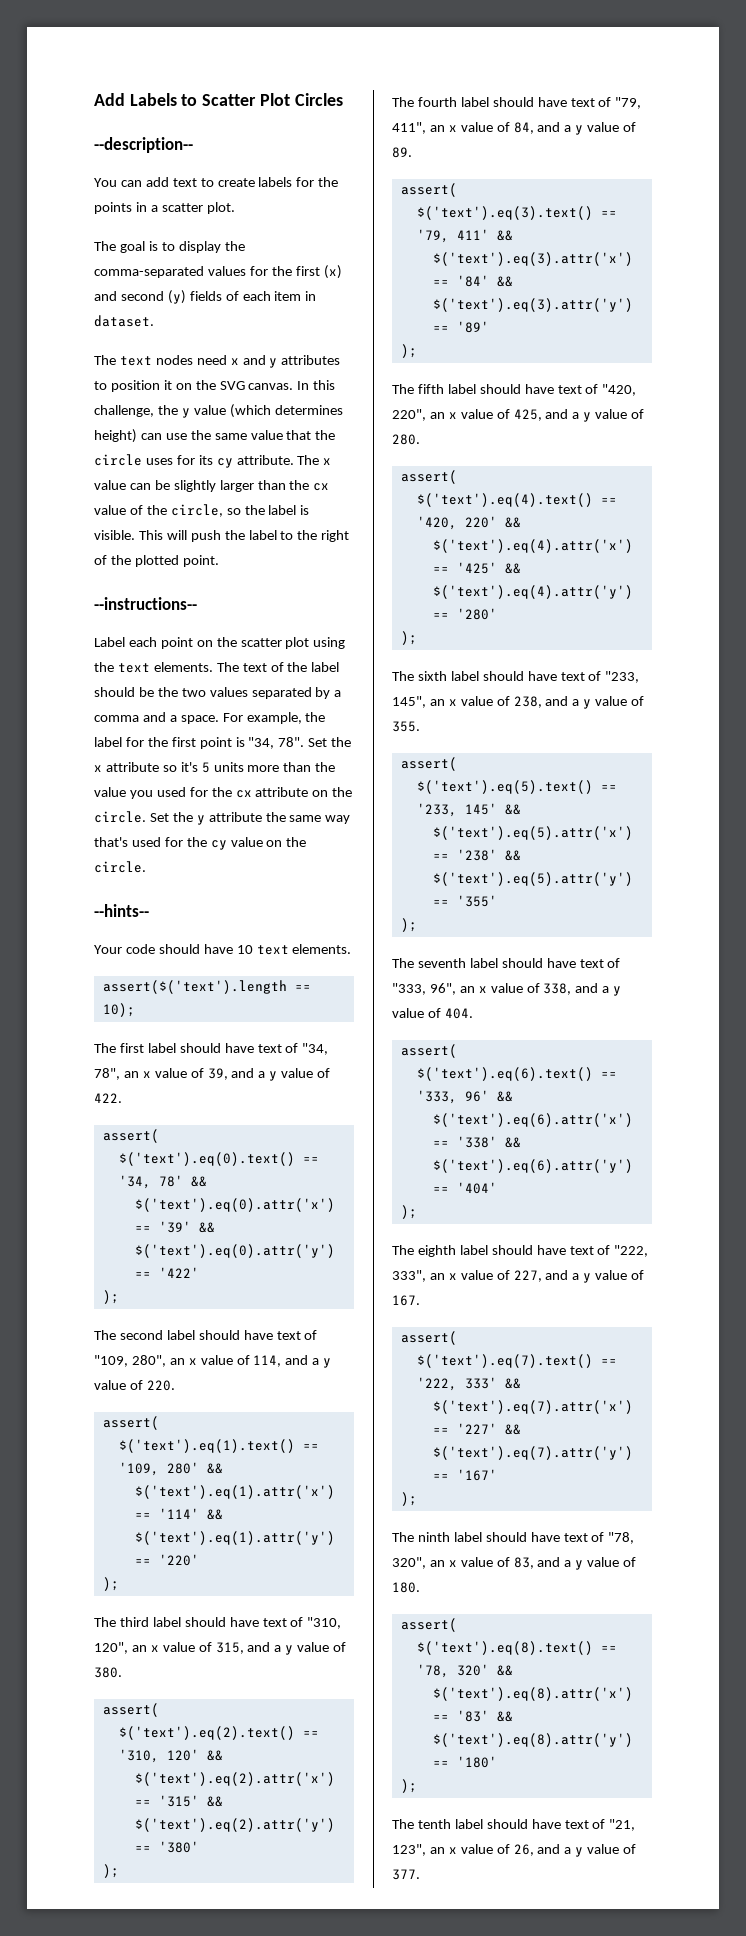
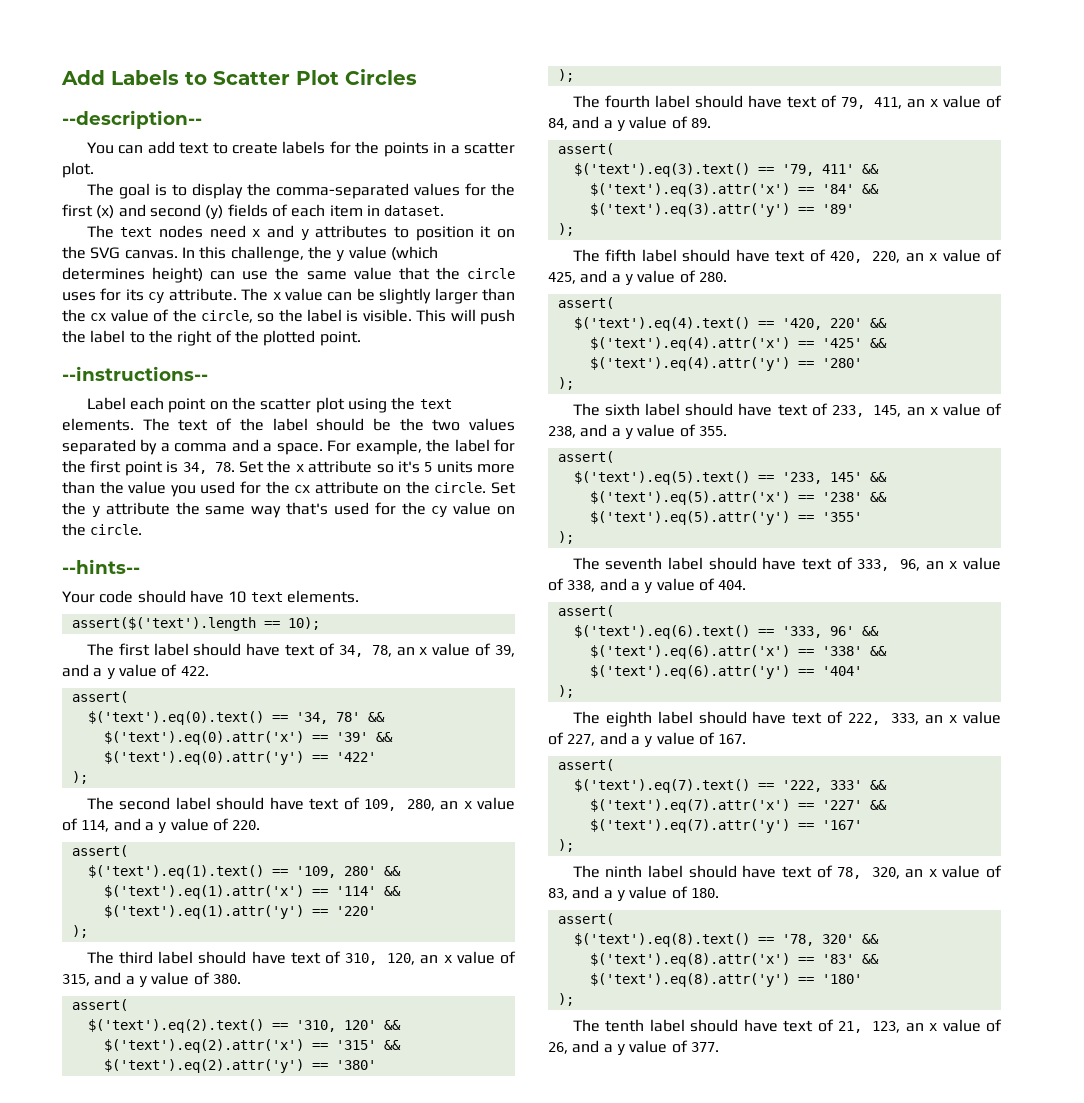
- For example, the label for the first point is "34, 78". Set the x attribute so it's 5 units more than the value you used for the cx attribute on the circle.
+ For example, the label for the first point is 34, 78. Set the x attribute so it's 5 units more than the value you used for the cx attribute on the circle.
- The first label should have text of "34, 78", an x value of 39, and a y value of 422.
+ The first label should have text of 34, 78, an x value of 39, and a y value of 422.
- The second label should have text of "109, 280", an x value of 114, and a y value of 220.
+ The second label should have text of 109, 280, an x value of 114, and a y value of 220.
- The third label should have text of "310, 120", an x value of 315, and a y value of 380.
+ The third label should have text of 310, 120, an x value of 315, and a y value of 380.
- The fourth label should have text of "79, 411", an x value of 84, and a y value of 89.
+ The fourth label should have text of 79, 411, an x value of 84, and a y value of 89.
- The fifth label should have text of "420, 220", an x value of 425, and a y value of 280.
+ The fifth label should have text of 420, 220, an x value of 425, and a y value of 280.
- The sixth label should have text of "233, 145", an x value of 238, and a y value of 355.
+ The sixth label should have text of 233, 145, an x value of 238, and a y value of 355.
- The seventh label should have text of "333, 96", an x value of 338, and a y value of 404.
+ The seventh label should have text of 333, 96, an x value of 338, and a y value of 404.
- The eighth label should have text of "222, 333", an x value of 227, and a y value of 167.
+ The eighth label should have text of 222, 333, an x value of 227, and a y value of 167.
- The ninth label should have text of "78, 320", an x value of 83, and a y value of 180.
+ The ninth label should have text of 78, 320, an x value of 83, and a y value of 180.
- The tenth label should have text of "21, 123", an x value of 26, and a y value of 377.
+ The tenth label should have text of 21, 123, an x value of 26, and a y value of 377.

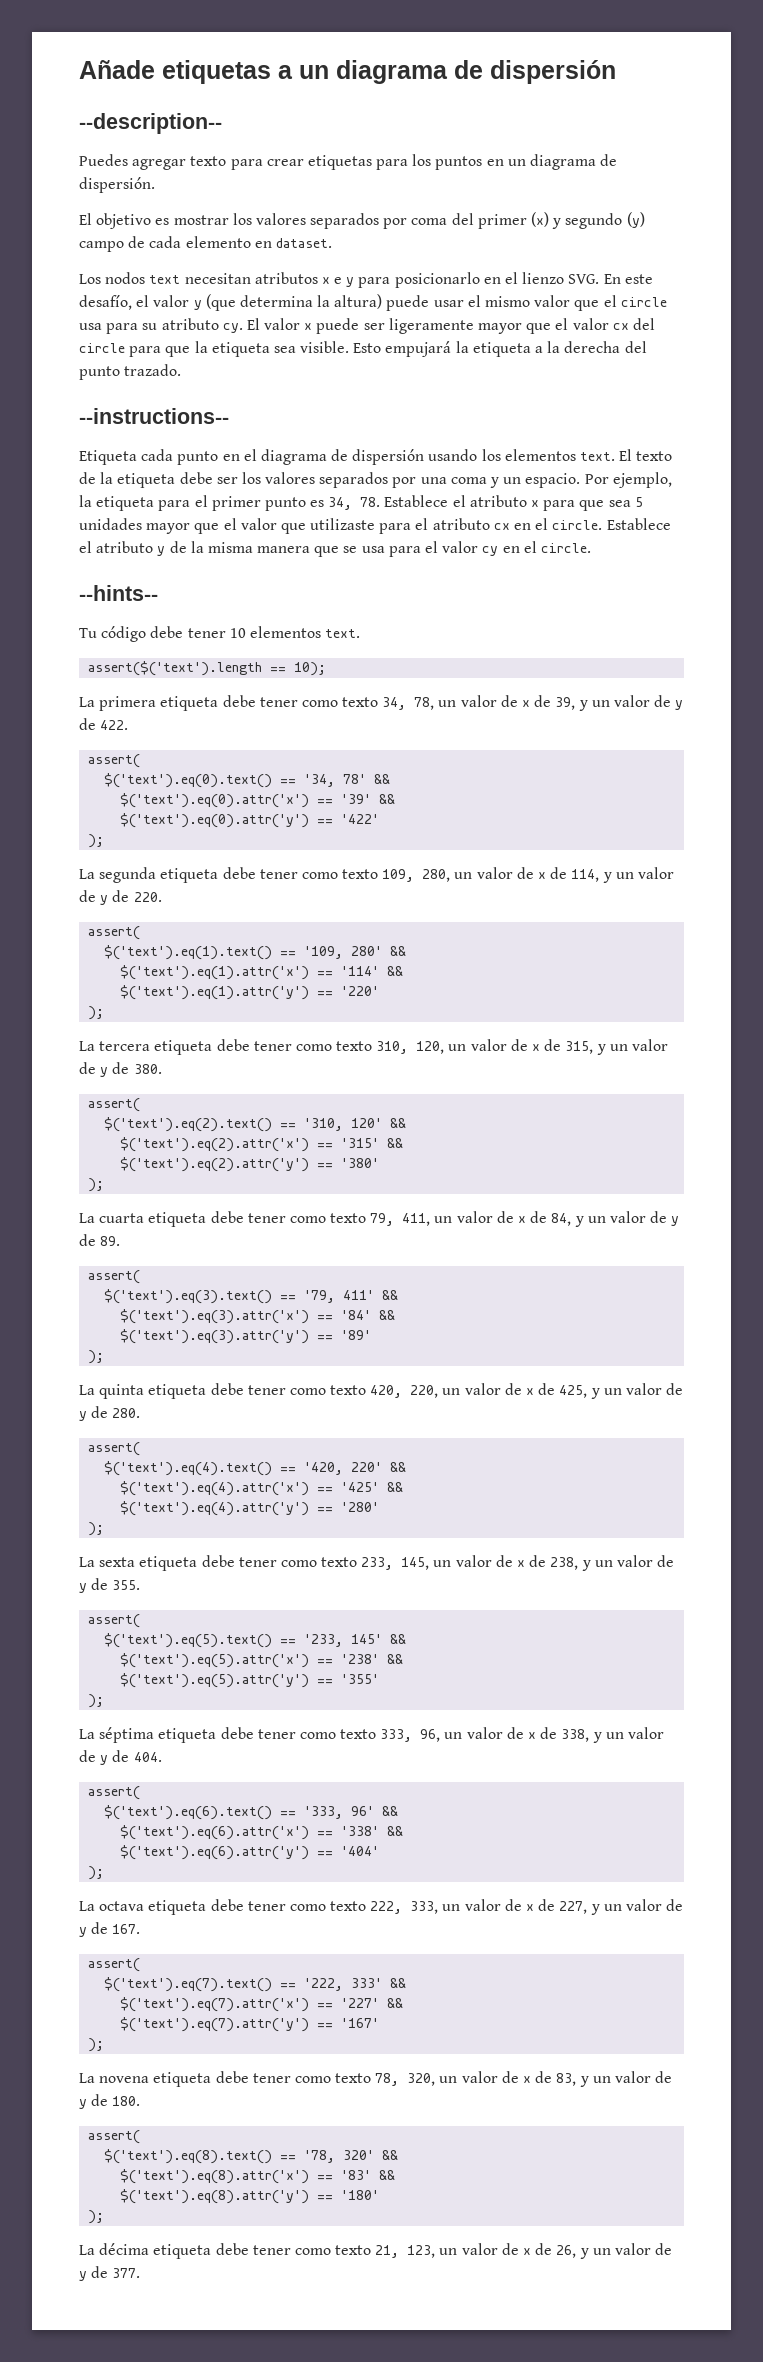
- Add Labels to Scatter Plot Circles
+ Añade etiquetas a un diagrama de dispersión
  --description--
- You can add text to create labels for the points in a scatter plot.
- The goal is to display the comma-separated values for the first (x) and second (y) fields of each item in dataset.
- The text nodes need x and y attributes to position it on the SVG canvas. In this challenge, the y value (which determines height) can use the same value that the circle uses for its cy attribute. The x value can be slightly larger than the cx value of the circle, so the label is visible. This will push the label to the right of the plotted point.
+ Puedes agregar texto para crear etiquetas para los puntos en un diagrama de dispersión.
+ El objetivo es mostrar los valores separados por coma del primer (x) y segundo (y) campo de cada elemento en dataset.
+ Los nodos text necesitan atributos x e y para posicionarlo en el lienzo SVG. En este desafío, el valor y (que determina la altura) puede usar el mismo valor que el circle usa para su atributo cy. El valor x puede ser ligeramente mayor que el valor cx del circle para que la etiqueta sea visible. Esto empujará la etiqueta a la derecha del punto trazado.
  --instructions--
- Label each point on the scatter plot using the text elements. The text of the label should be the two values separated by a comma and a space. For example, the label for the first point is 34, 78. Set the x attribute so it's 5 units more than the value you used for the cx attribute on the circle. Set the y attribute the same way that's used for the cy value on the circle.
+ Etiqueta cada punto en el diagrama de dispersión usando los elementos text. El texto de la etiqueta debe ser los valores separados por una coma y un espacio. Por ejemplo, la etiqueta para el primer punto es 34, 78. Establece el atributo x para que sea 5 unidades mayor que el valor que utilizaste para el atributo cx en el circle. Establece el atributo y de la misma manera que se usa para el valor cy en el circle.
  --hints--
- Your code should have 10 text elements.
+ Tu código debe tener 10 elementos text.
  assert($('text').length == 10);
- The first label should have text of 34, 78, an x value of 39, and a y value of 422.
+ La primera etiqueta debe tener como texto 34, 78, un valor de x de 39, y un valor de y de 422.
- The second label should have text of 109, 280, an x value of 114, and a y value of 220.
+ La segunda etiqueta debe tener como texto 109, 280, un valor de x de 114, y un valor de y de 220.
- The third label should have text of 310, 120, an x value of 315, and a y value of 380.
+ La tercera etiqueta debe tener como texto 310, 120, un valor de x de 315, y un valor de y de 380.
- The fourth label should have text of 79, 411, an x value of 84, and a y value of 89.
+ La cuarta etiqueta debe tener como texto 79, 411, un valor de x de 84, y un valor de y de 89.
- The fifth label should have text of 420, 220, an x value of 425, and a y value of 280.
+ La quinta etiqueta debe tener como texto 420, 220, un valor de x de 425, y un valor de y de 280.
- The sixth label should have text of 233, 145, an x value of 238, and a y value of 355.
+ La sexta etiqueta debe tener como texto 233, 145, un valor de x de 238, y un valor de y de 355.
- The seventh label should have text of 333, 96, an x value of 338, and a y value of 404.
+ La séptima etiqueta debe tener como texto 333, 96, un valor de x de 338, y un valor de y de 404.
- The eighth label should have text of 222, 333, an x value of 227, and a y value of 167.
+ La octava etiqueta debe tener como texto 222, 333, un valor de x de 227, y un valor de y de 167.
- The ninth label should have text of 78, 320, an x value of 83, and a y value of 180.
+ La novena etiqueta debe tener como texto 78, 320, un valor de x de 83, y un valor de y de 180.
- The tenth label should have text of 21, 123, an x value of 26, and a y value of 377.
+ La décima etiqueta debe tener como texto 21, 123, un valor de x de 26, y un valor de y de 377.

